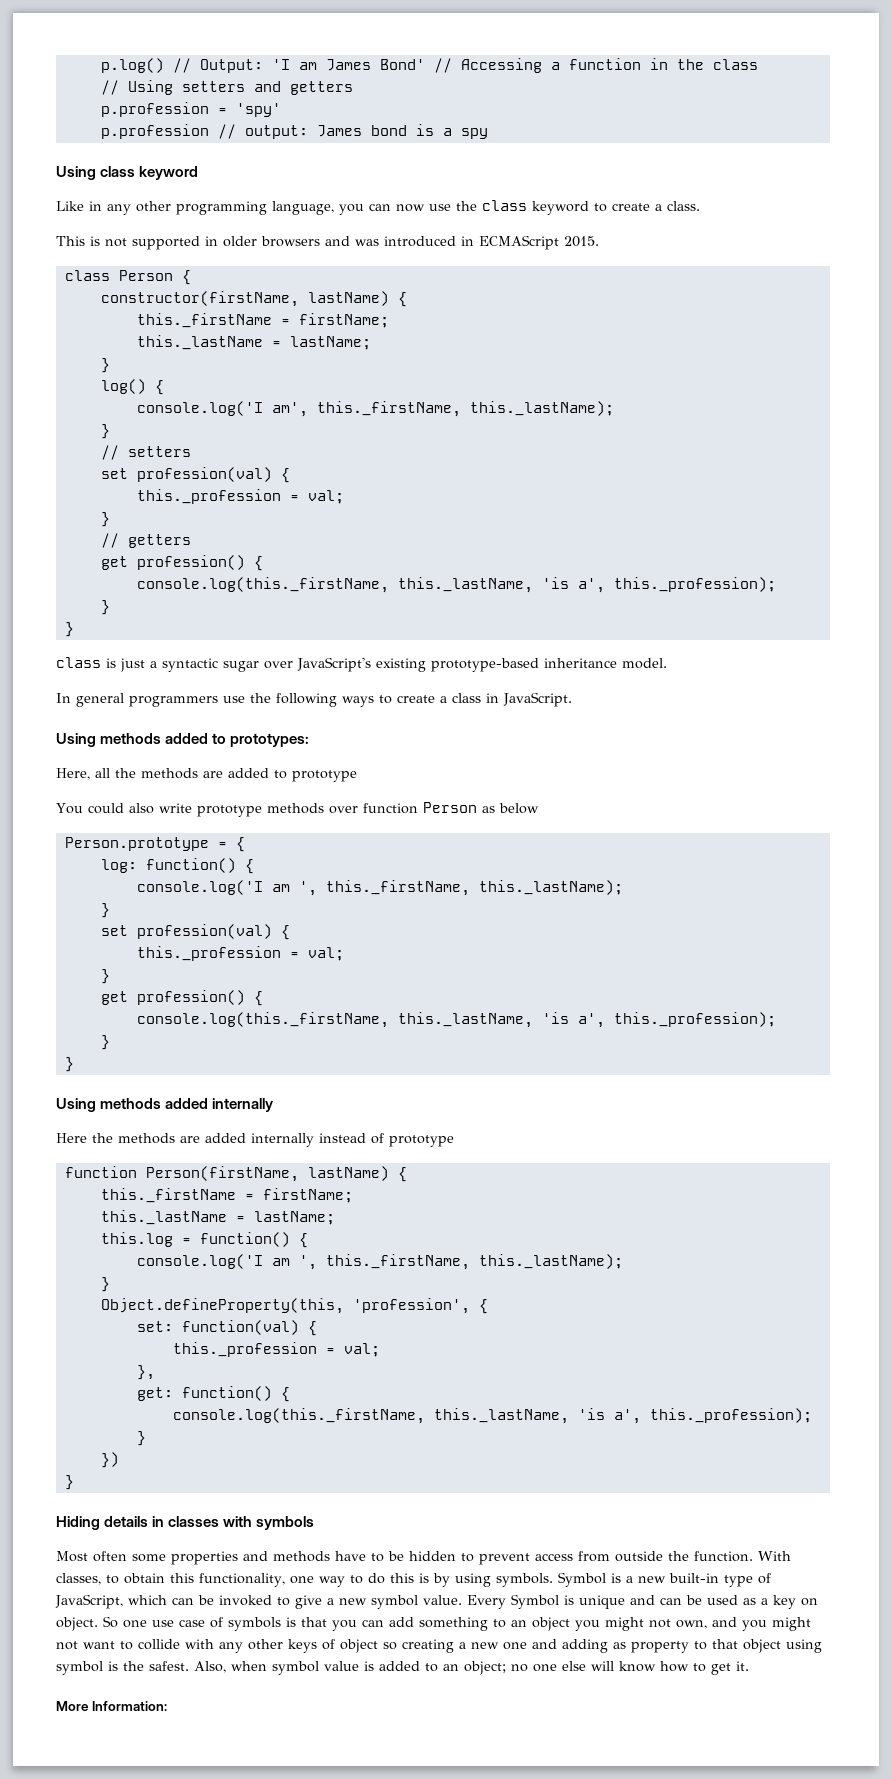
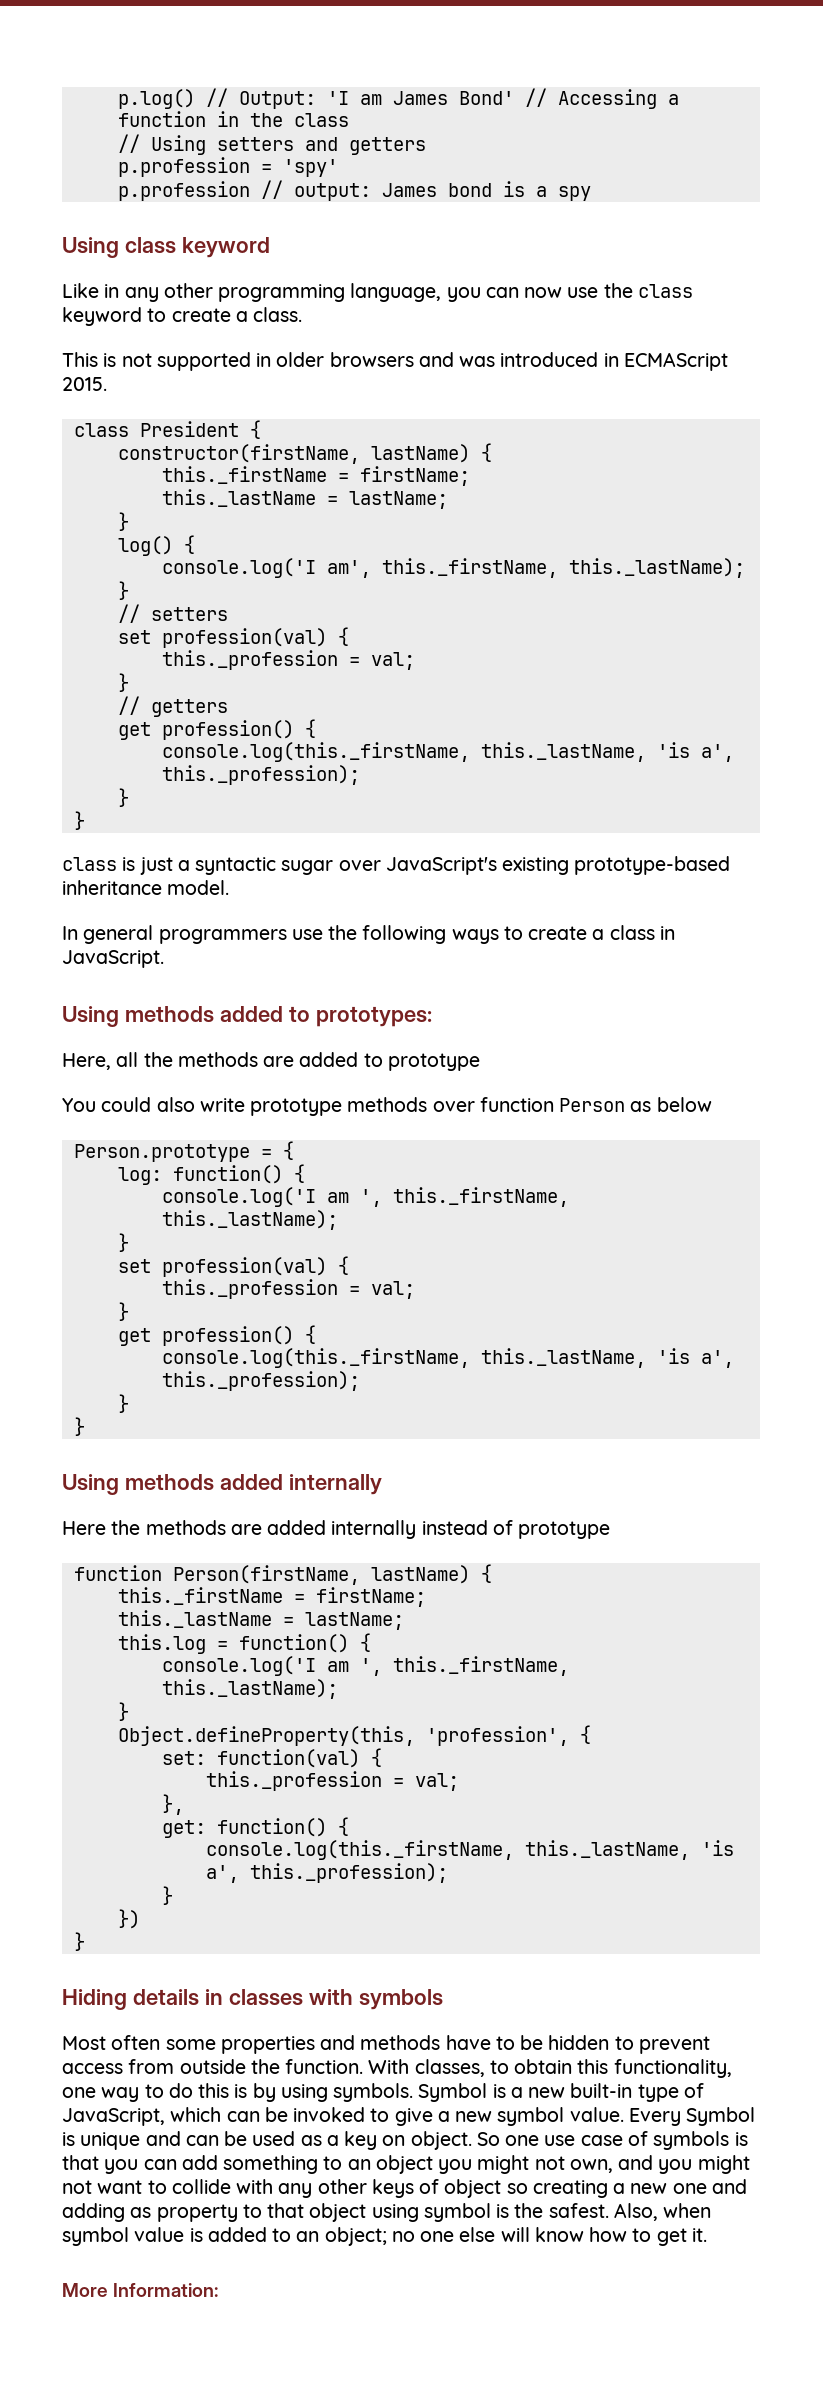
- class Person {
+ class President {

